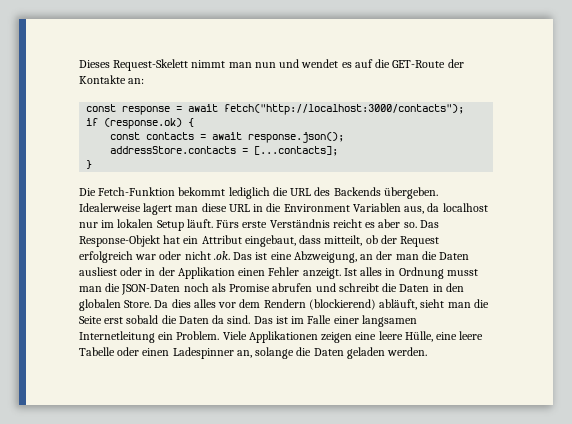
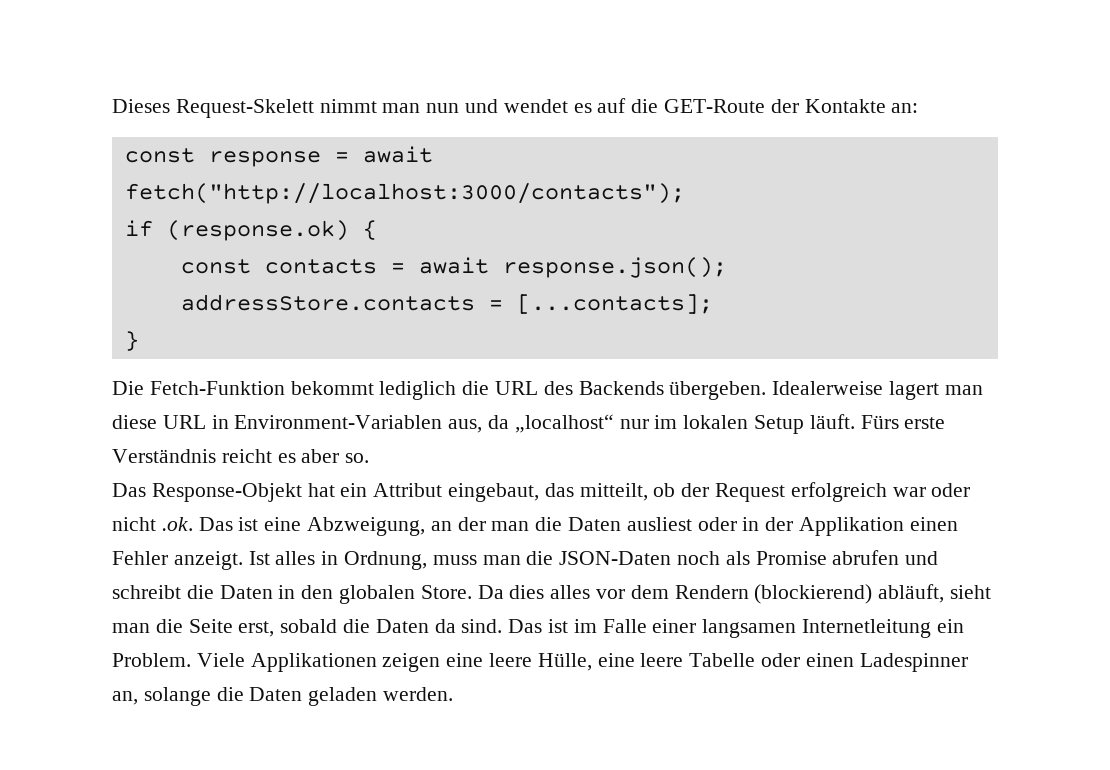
- Idealerweise lagert man diese URL in die Environment Variablen aus, da localhost nur im lokalen Setup läuft.
+ Idealerweise lagert man diese URL in Environment-Variablen aus, da „localhost“ nur im lokalen Setup läuft.
- Fürs erste Verständnis reicht es aber so. Das Response-Objekt hat ein Attribut eingebaut, dass mitteilt, ob der Request erfolgreich war oder nicht .ok. Das ist eine Abzweigung, an der man die Daten ausliest oder in der Applikation einen Fehler anzeigt.
+ Fürs erste Verständnis reicht es aber so.
+ Das Response-Objekt hat ein Attribut eingebaut, das mitteilt, ob der Request erfolgreich war oder nicht .ok. Das ist eine Abzweigung, an der man die Daten ausliest oder in der Applikation einen Fehler anzeigt.
- Ist alles in Ordnung musst man die JSON-Daten noch als Promise abrufen und schreibt die Daten in den globalen Store.
+ Ist alles in Ordnung, muss man die JSON-Daten noch als Promise abrufen und schreibt die Daten in den globalen Store.
- Da dies alles vor dem Rendern (blockierend) abläuft, sieht man die Seite erst sobald die Daten da sind.
+ Da dies alles vor dem Rendern (blockierend) abläuft, sieht man die Seite erst, sobald die Daten da sind.

